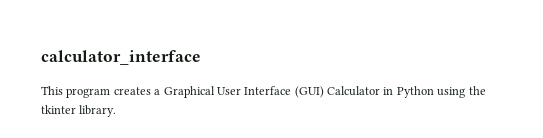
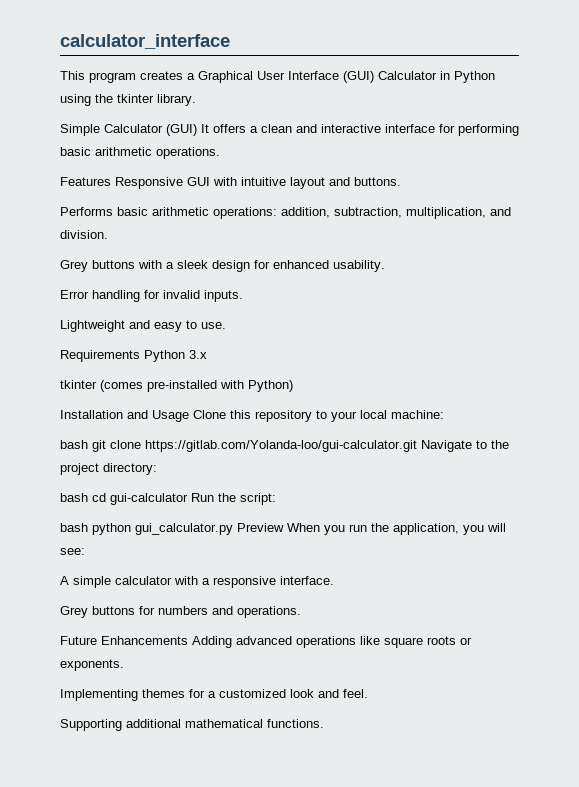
+ Simple Calculator (GUI) It offers a clean and interactive interface for performing basic arithmetic operations.
+ Features Responsive GUI with intuitive layout and buttons.
+ Performs basic arithmetic operations: addition, subtraction, multiplication, and division.
+ Grey buttons with a sleek design for enhanced usability.
+ Error handling for invalid inputs.
+ Lightweight and easy to use.
+ Requirements Python 3.x
+ tkinter (comes pre-installed with Python)
+ Installation and Usage Clone this repository to your local machine:
+ bash git clone https://gitlab.com/Yolanda-loo/gui-calculator.git Navigate to the project directory:
+ bash cd gui-calculator Run the script:
+ bash python gui_calculator.py Preview When you run the application, you will see:
+ A simple calculator with a responsive interface.
+ Grey buttons for numbers and operations.
+ Future Enhancements Adding advanced operations like square roots or exponents.
+ Implementing themes for a customized look and feel.
+ Supporting additional mathematical functions.

